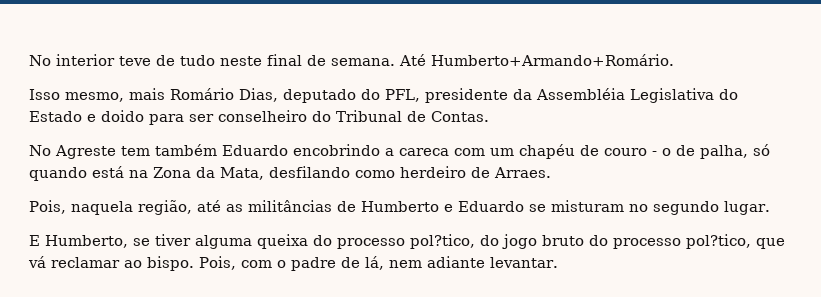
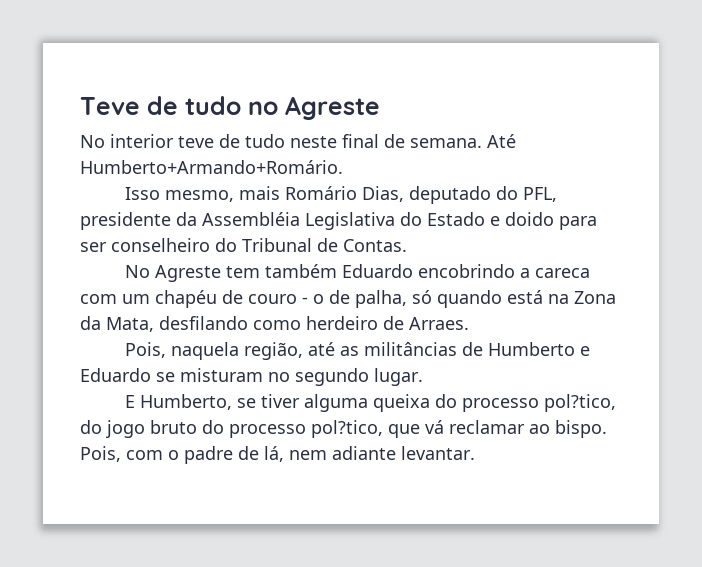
+ Teve de tudo no Agreste

